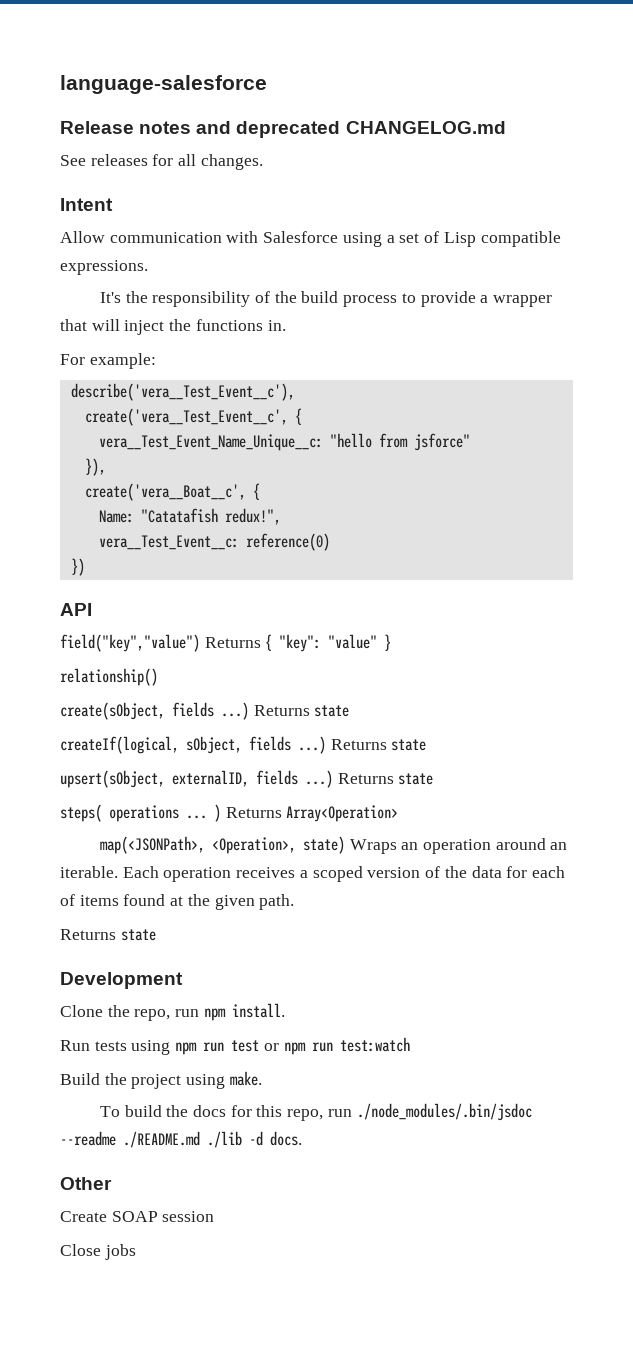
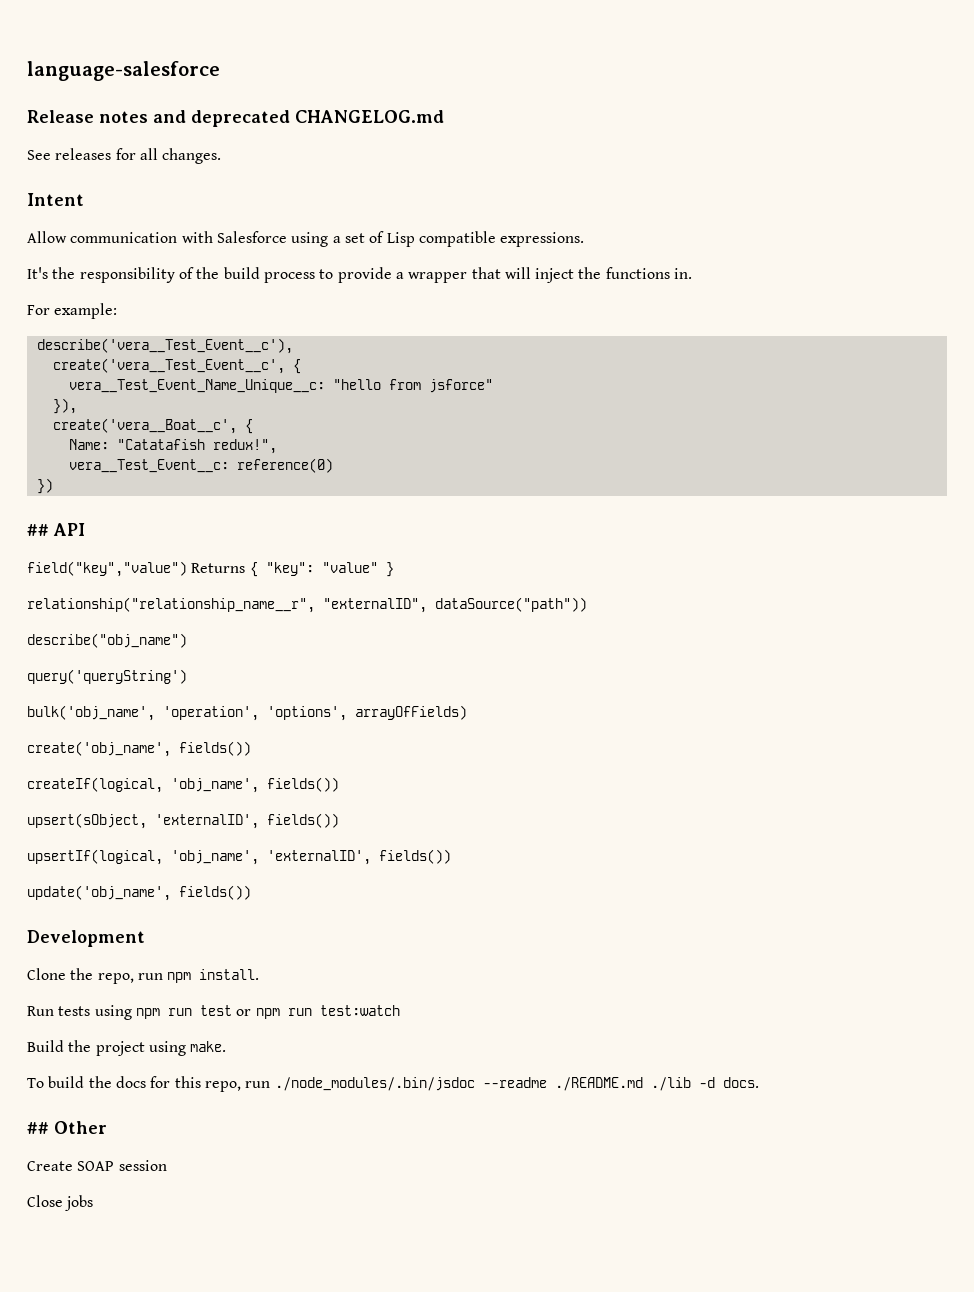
- API
+ ## API
- relationship()
- create(sObject, fields ...) Returns state
- createIf(logical, sObject, fields ...) Returns state
- upsert(sObject, externalID, fields ...) Returns state
- steps( operations ... ) Returns Array<Operation>
- map(<JSONPath>, <Operation>, state) Wraps an operation around an iterable. Each operation receives a scoped version of the data for each of items found at the given path.
- Returns state
+ relationship("relationship_name__r", "externalID", dataSource("path"))
+ describe("obj_name")
+ query('queryString')
+ bulk('obj_name', 'operation', 'options', arrayOfFields)
+ create('obj_name', fields())
+ createIf(logical, 'obj_name', fields())
+ upsert(sObject, 'externalID', fields())
+ upsertIf(logical, 'obj_name', 'externalID', fields())
+ update('obj_name', fields())
- Other
+ ## Other

